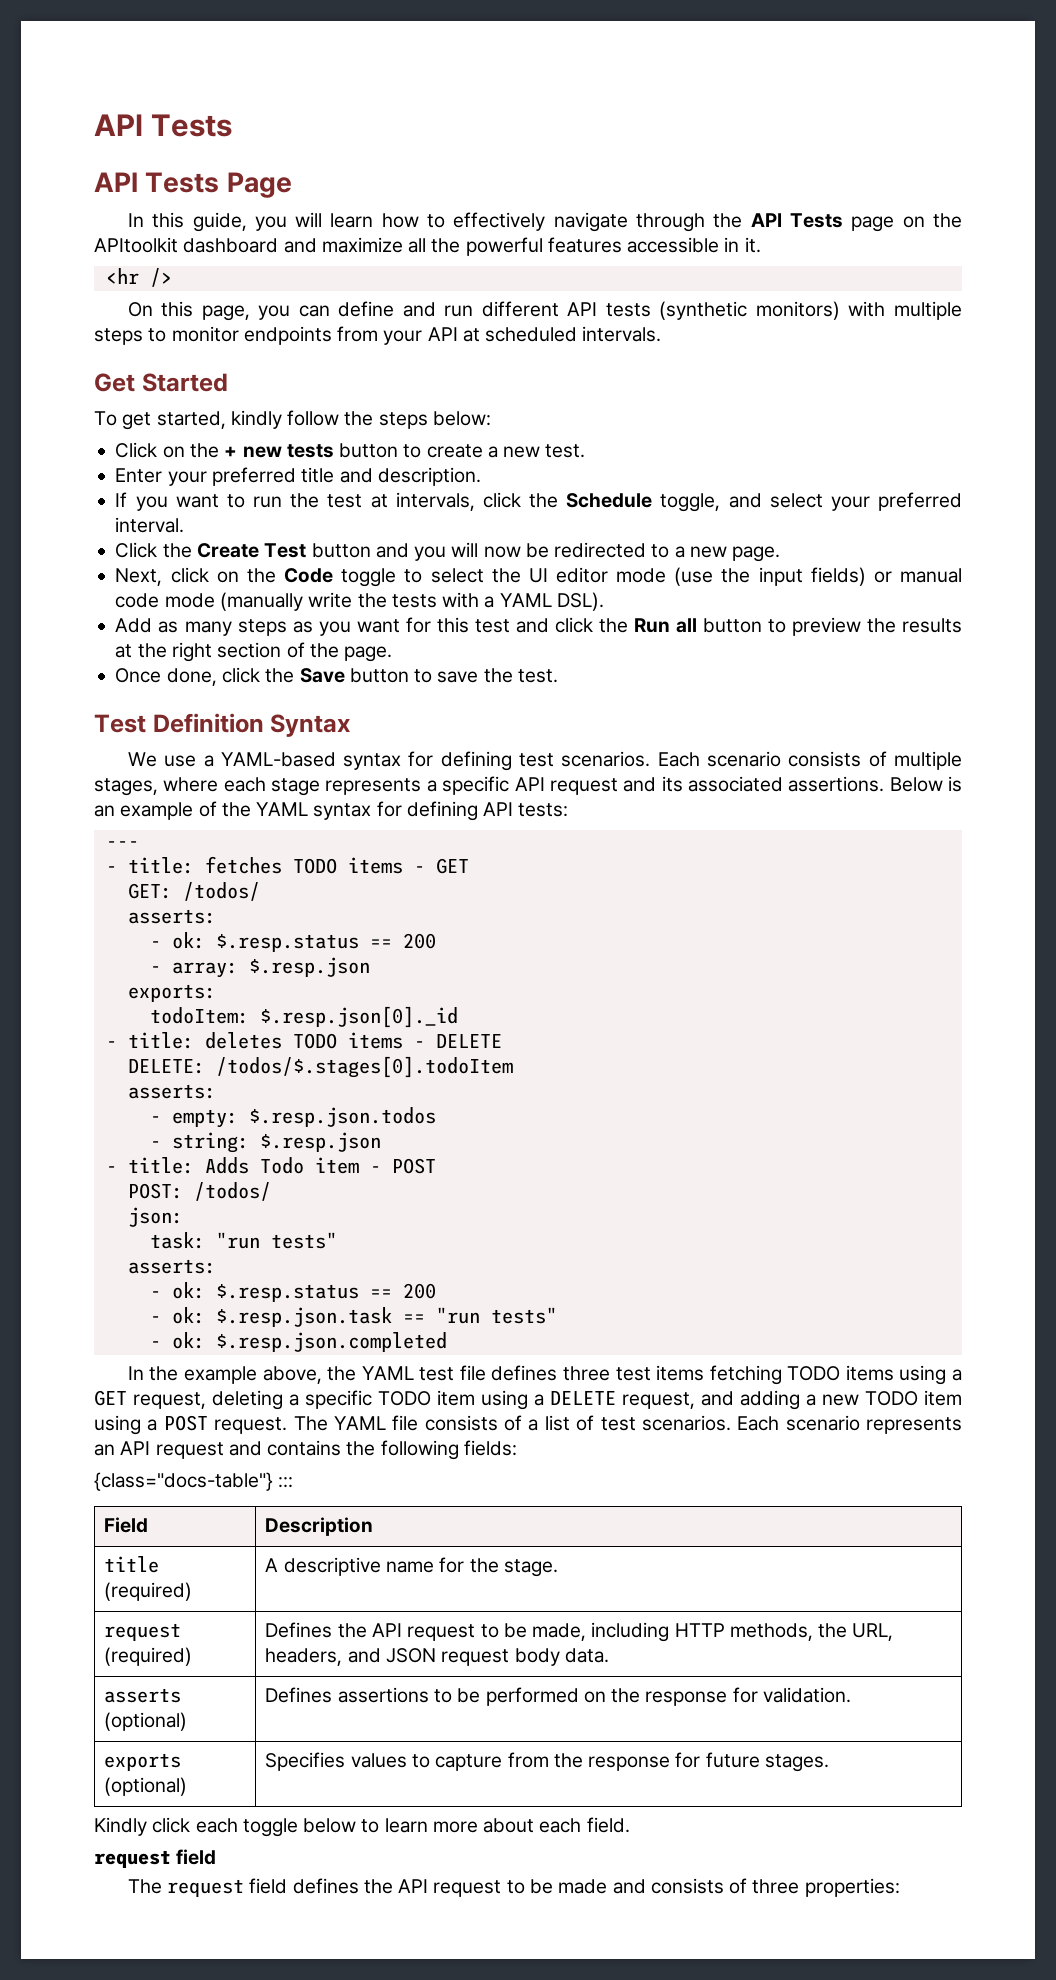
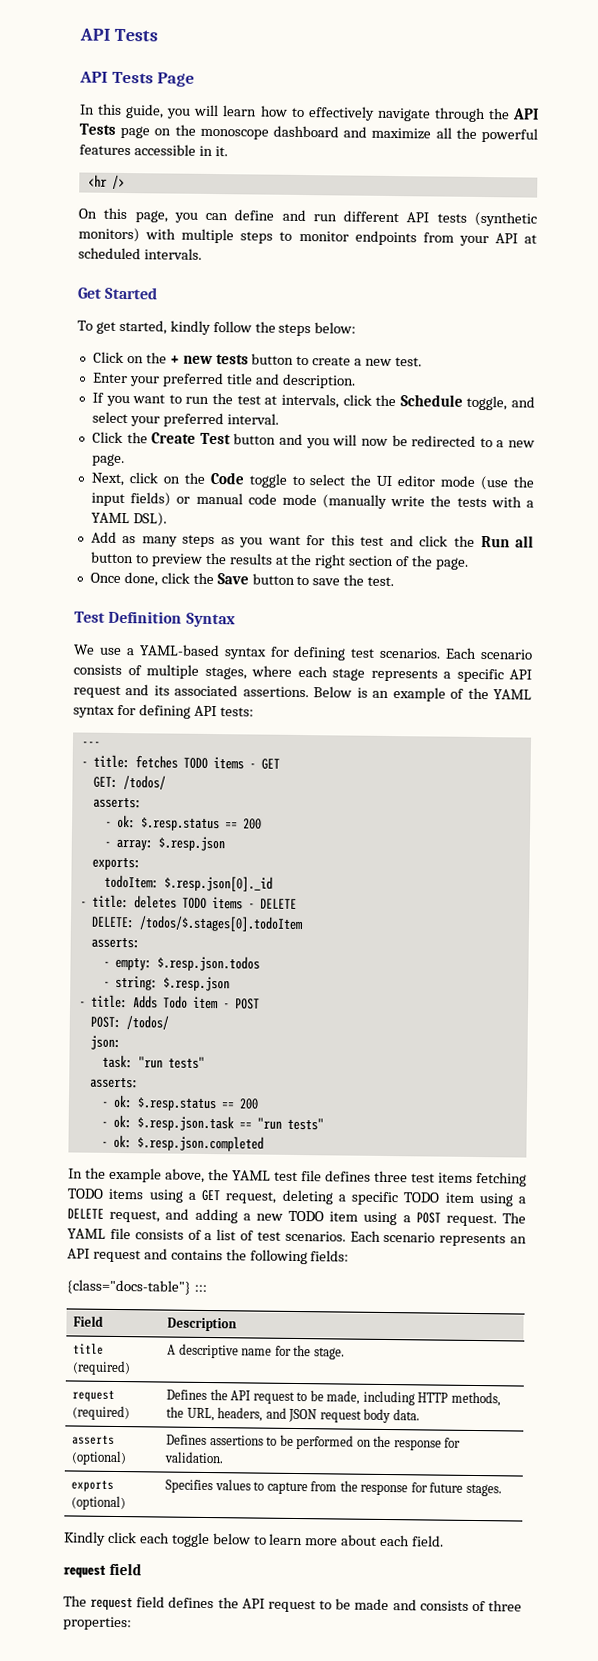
- In this guide, you will learn how to effectively navigate through the API Tests page on the APItoolkit dashboard and maximize all the powerful features accessible in it.
+ In this guide, you will learn how to effectively navigate through the API Tests page on the monoscope dashboard and maximize all the powerful features accessible in it.

